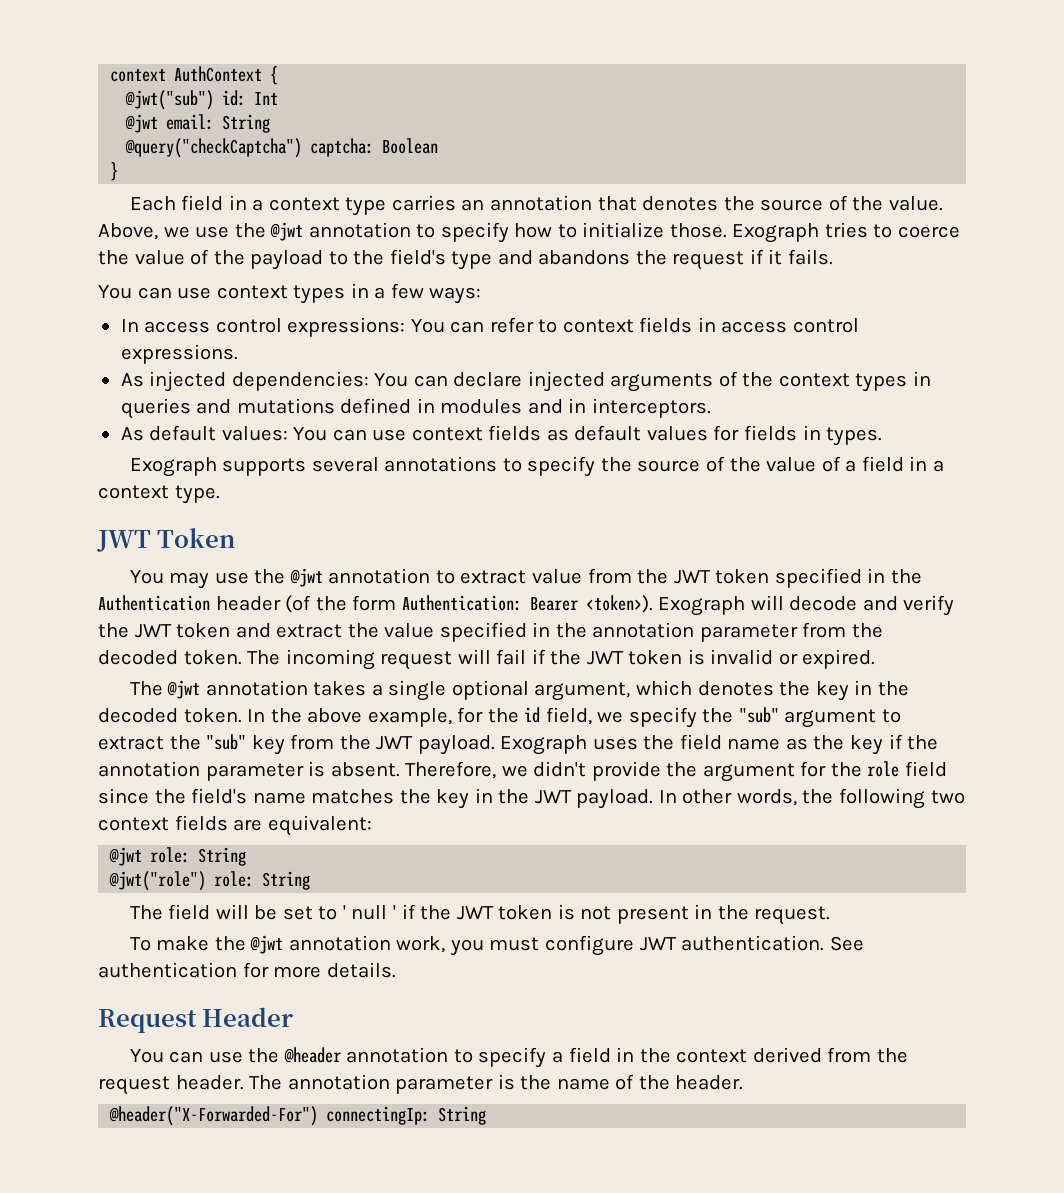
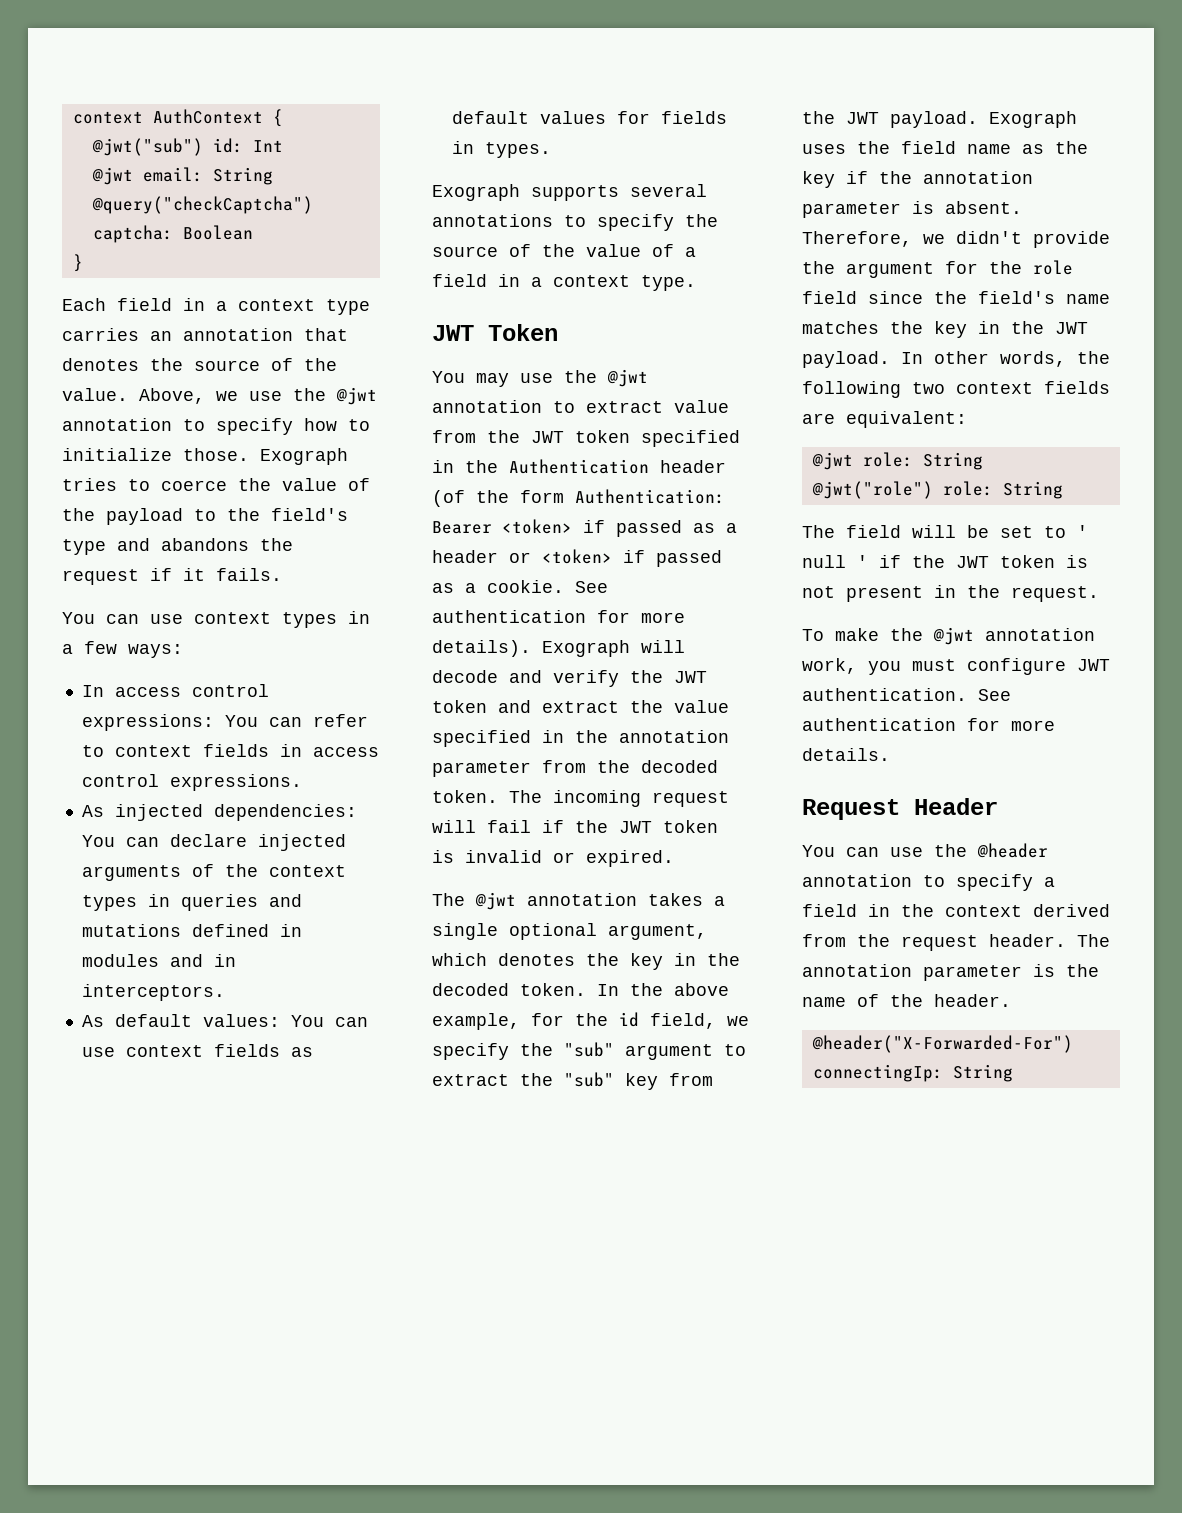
- You may use the @jwt annotation to extract value from the JWT token specified in the Authentication header (of the form Authentication: Bearer <token>).
+ You may use the @jwt annotation to extract value from the JWT token specified in the Authentication header (of the form Authentication: Bearer <token> if passed as a header or <token> if passed as a cookie. See authentication for more details).

